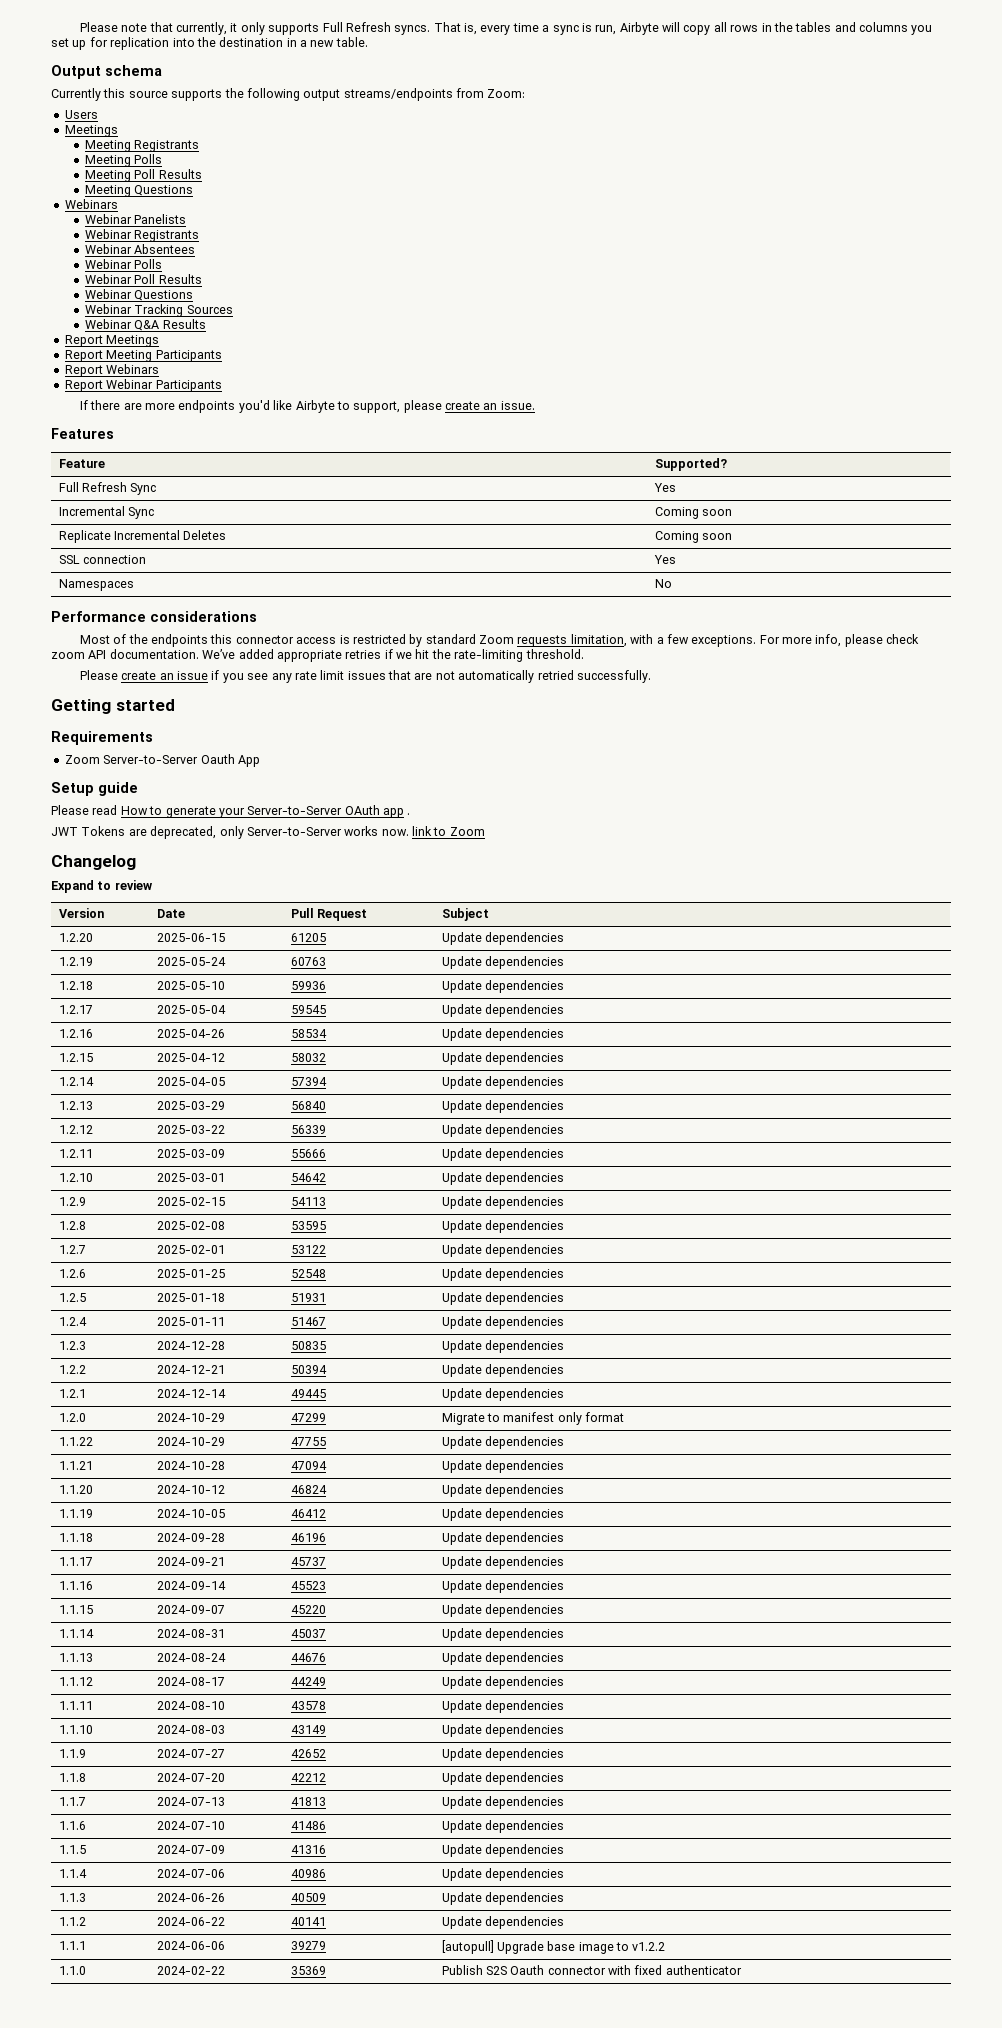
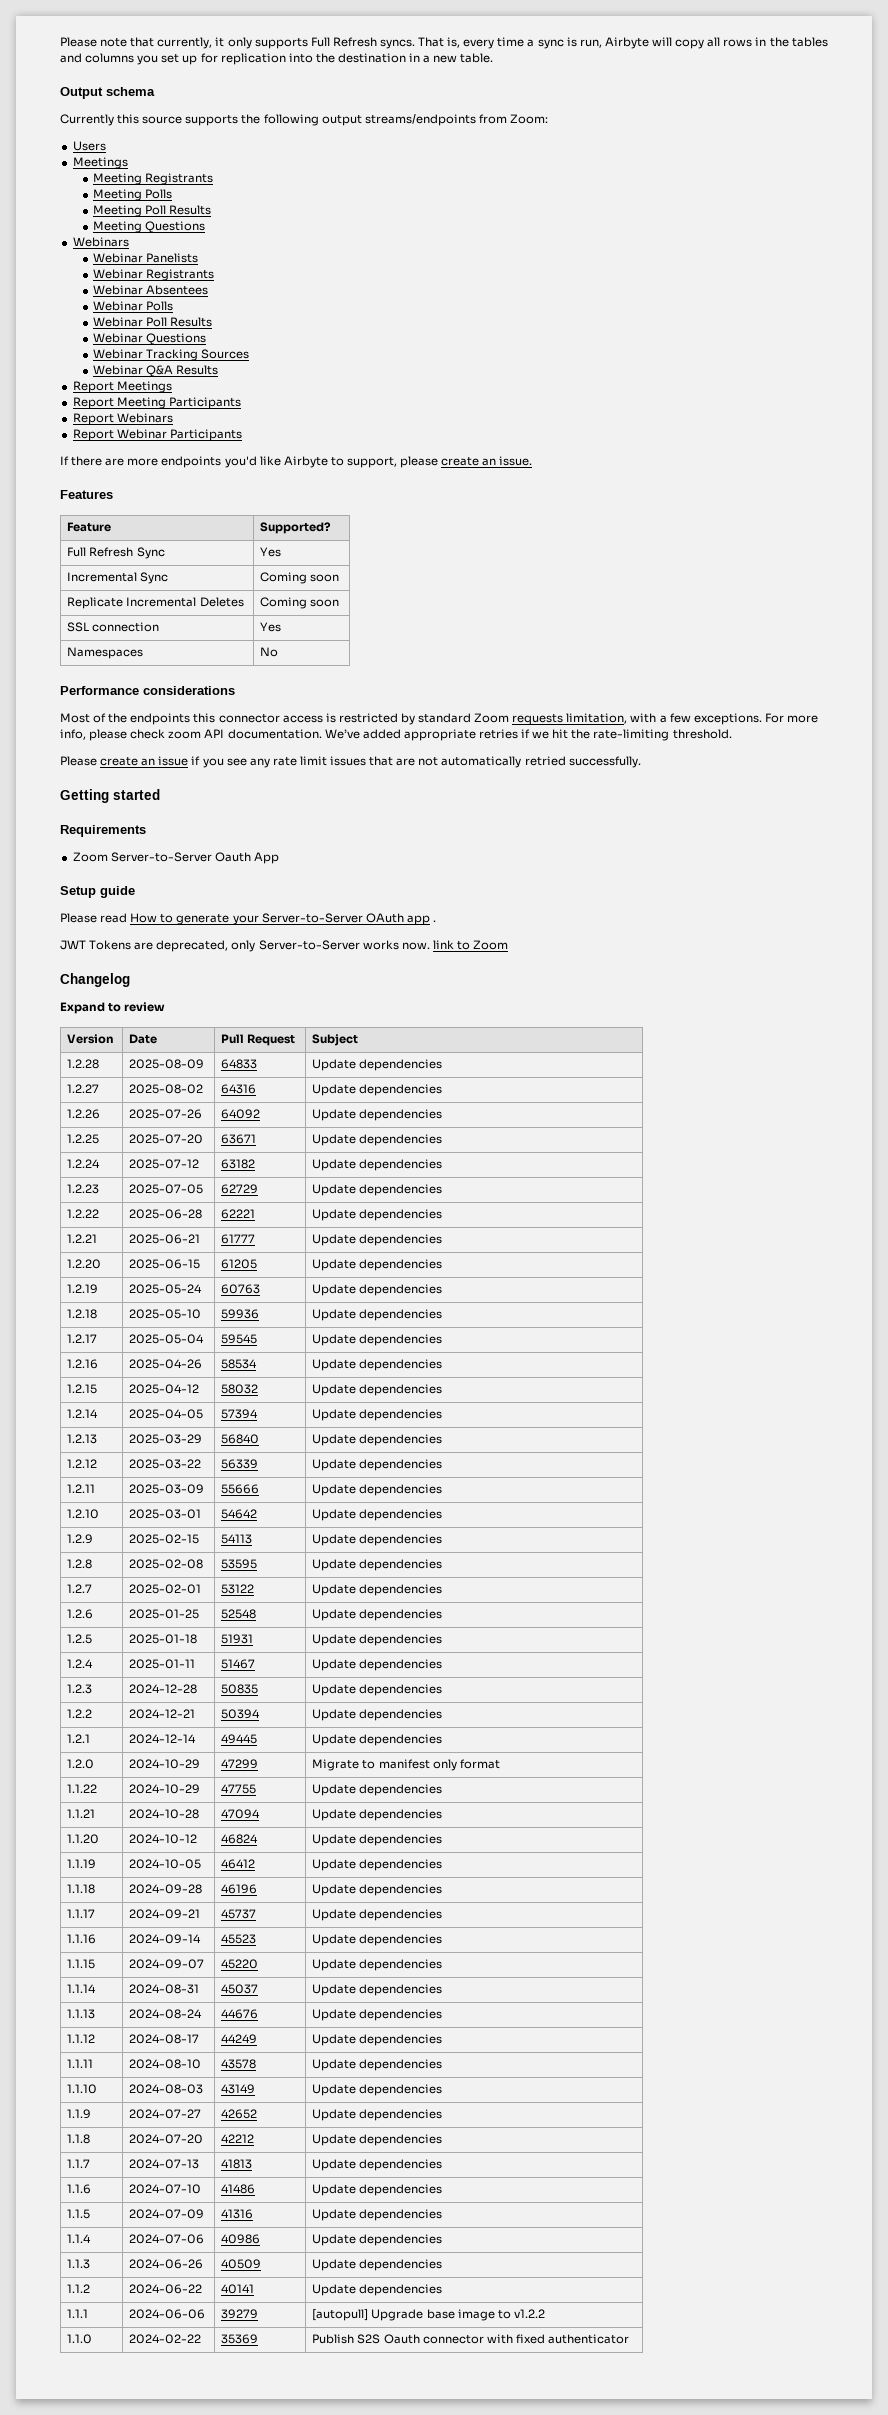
+ 1.2.28 | 2025-08-09 | 64833 | Update dependencies
+ 1.2.27 | 2025-08-02 | 64316 | Update dependencies
+ 1.2.26 | 2025-07-26 | 64092 | Update dependencies
+ 1.2.25 | 2025-07-20 | 63671 | Update dependencies
+ 1.2.24 | 2025-07-12 | 63182 | Update dependencies
+ 1.2.23 | 2025-07-05 | 62729 | Update dependencies
+ 1.2.22 | 2025-06-28 | 62221 | Update dependencies
+ 1.2.21 | 2025-06-21 | 61777 | Update dependencies

